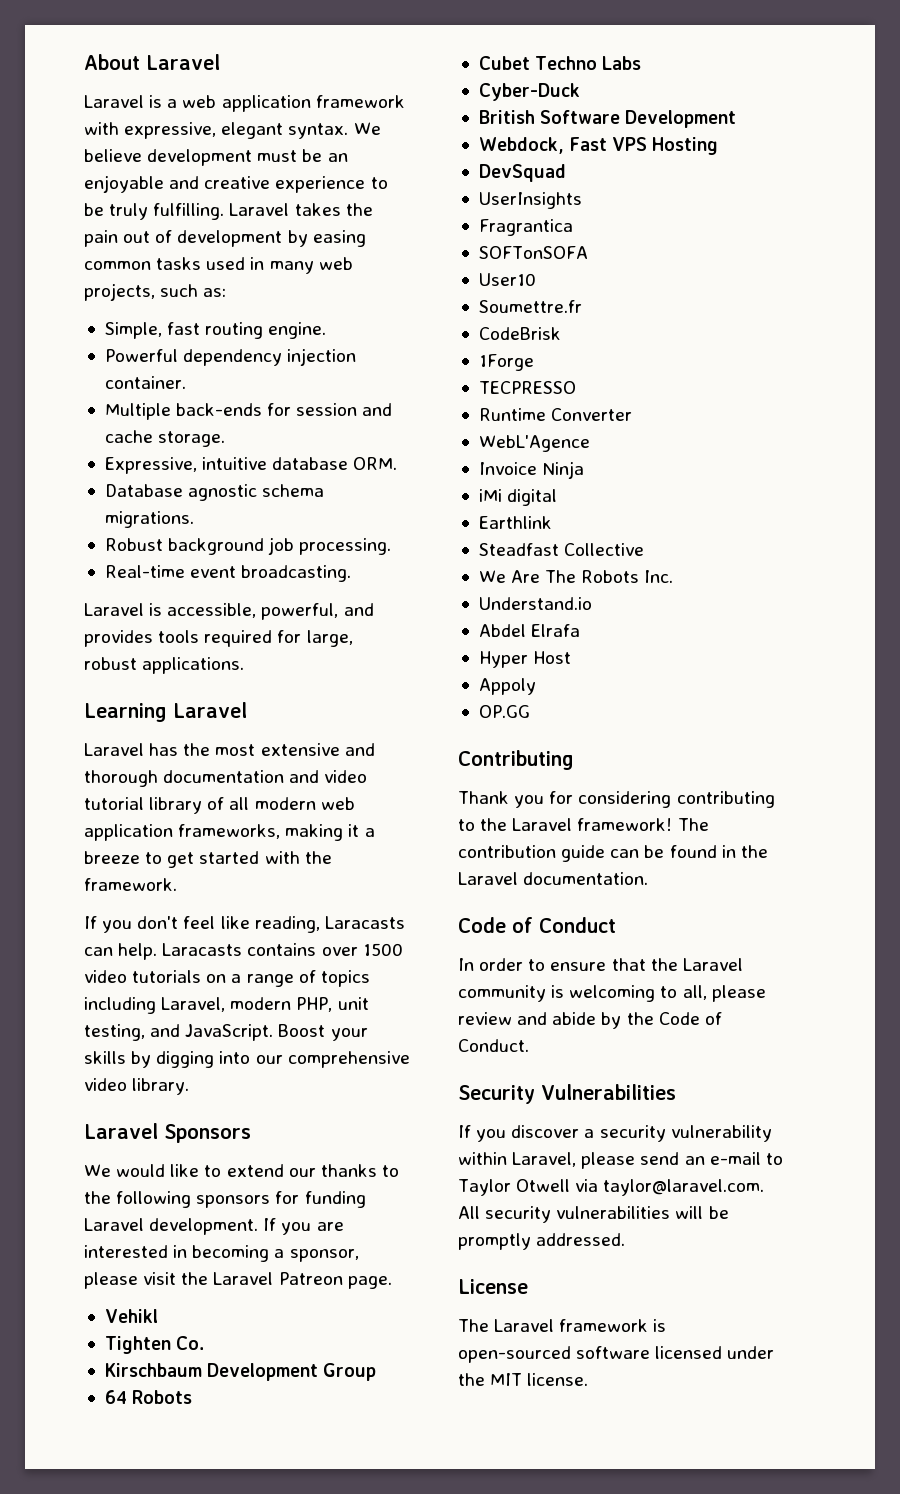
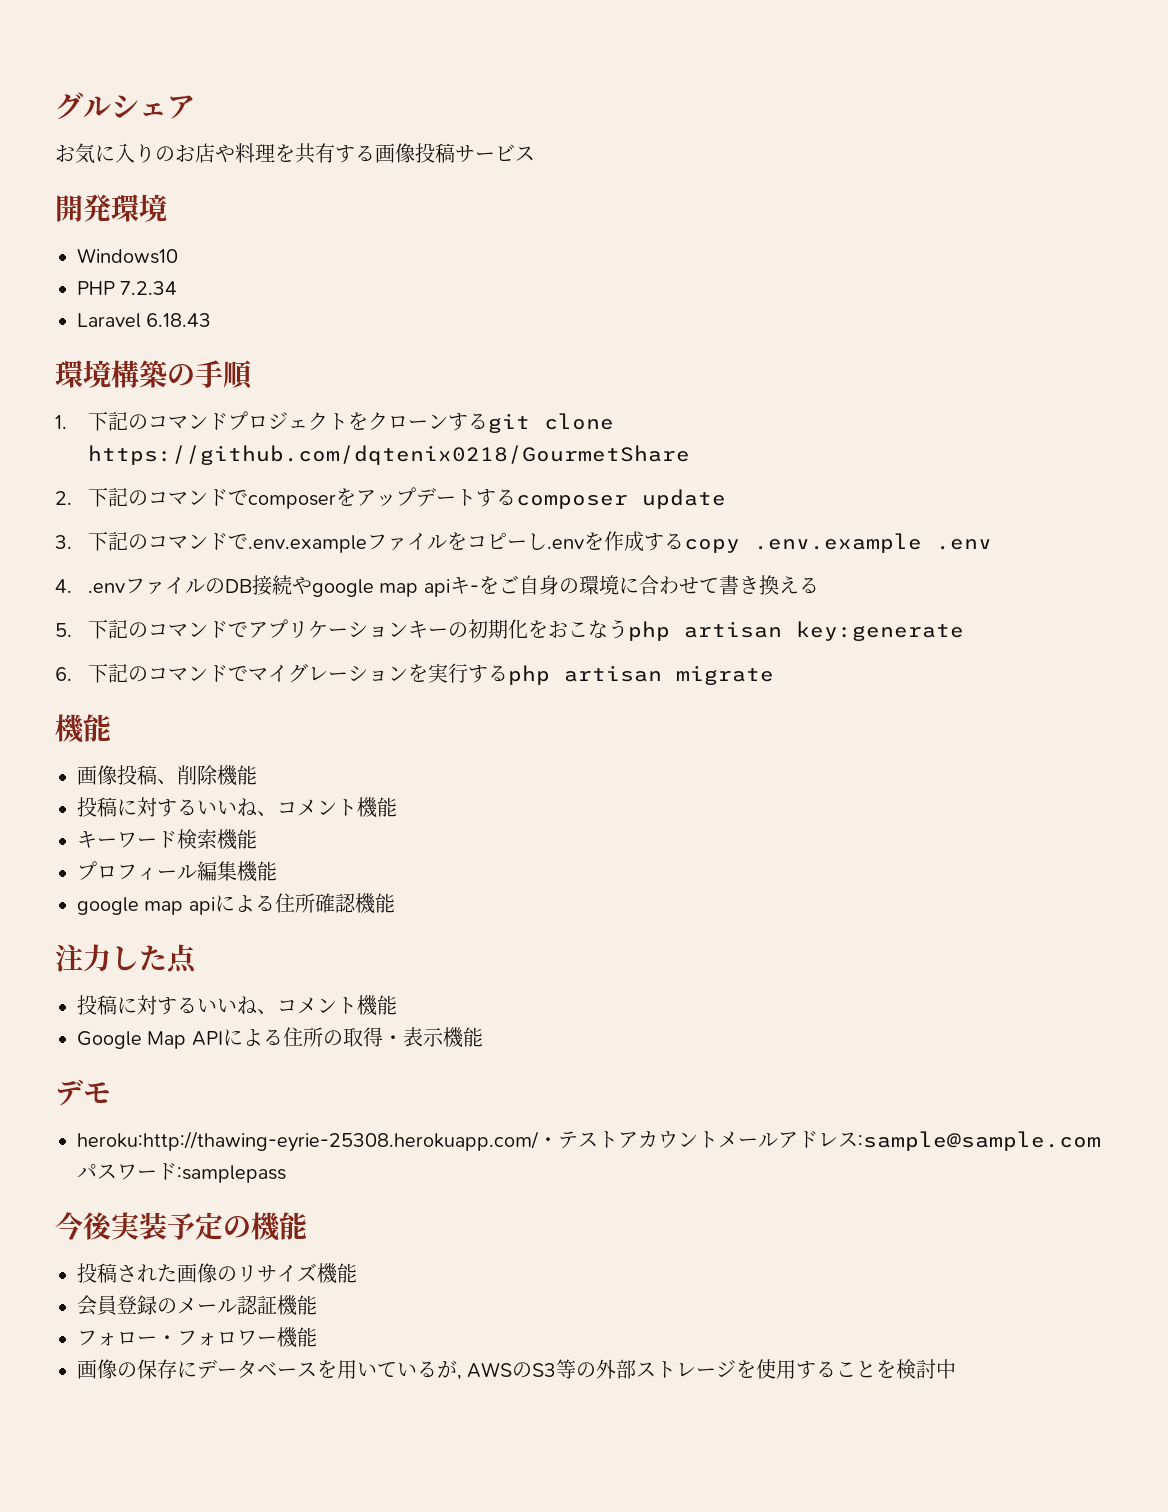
- About Laravel
- Laravel is a web application framework with expressive, elegant syntax. We believe development must be an enjoyable and creative experience to be truly fulfilling. Laravel takes the pain out of development by easing common tasks used in many web projects, such as:
- Simple, fast routing engine.
- Powerful dependency injection container.
- Multiple back-ends for session and cache storage.
- Expressive, intuitive database ORM.
- Database agnostic schema migrations.
- Robust background job processing.
- Real-time event broadcasting.
- Laravel is accessible, powerful, and provides tools required for large, robust applications.
- Learning Laravel
- Laravel has the most extensive and thorough documentation and video tutorial library of all modern web application frameworks, making it a breeze to get started with the framework.
- If you don't feel like reading, Laracasts can help. Laracasts contains over 1500 video tutorials on a range of topics including Laravel, modern PHP, unit testing, and JavaScript. Boost your skills by digging into our comprehensive video library.
- Laravel Sponsors
- We would like to extend our thanks to the following sponsors for funding Laravel development. If you are interested in becoming a sponsor, please visit the Laravel Patreon page.
- Vehikl
- Tighten Co.
- Kirschbaum Development Group
- 64 Robots
- Cubet Techno Labs
- Cyber-Duck
- British Software Development
- Webdock, Fast VPS Hosting
- DevSquad
- UserInsights
- Fragrantica
- SOFTonSOFA
- User10
- Soumettre.fr
- CodeBrisk
- 1Forge
- TECPRESSO
- Runtime Converter
- WebL'Agence
- Invoice Ninja
- iMi digital
- Earthlink
- Steadfast Collective
- We Are The Robots Inc.
- Understand.io
- Abdel Elrafa
- Hyper Host
- Appoly
- OP.GG
- Contributing
- Thank you for considering contributing to the Laravel framework! The contribution guide can be found in the Laravel documentation.
- Code of Conduct
- In order to ensure that the Laravel community is welcoming to all, please review and abide by the Code of Conduct.
- Security Vulnerabilities
- If you discover a security vulnerability within Laravel, please send an e-mail to Taylor Otwell via taylor@laravel.com. All security vulnerabilities will be promptly addressed.
- License
- The Laravel framework is open-sourced software licensed under the MIT license.
+ グルシェア
+ お気に入りのお店や料理を共有する画像投稿サービス
+ 開発環境
+ Windows10
+ PHP 7.2.34
+ Laravel 6.18.43
+ 環境構築の手順
+ 1.下記のコマンドプロジェクトをクローンするgit clone https://github.com/dqtenix0218/GourmetShare
+ 2.下記のコマンドでcomposerをアップデートするcomposer update
+ 3.下記のコマンドで.env.exampleファイルをコピーし.envを作成するcopy .env.example .env
+ 4. .envファイルのDB接続やgoogle map apiキ-をご自身の環境に合わせて書き換える
+ 5.下記のコマンドでアプリケーションキーの初期化をおこなうphp artisan key:generate
+ 6.下記のコマンドでマイグレーションを実行するphp artisan migrate
+ 機能
+ 画像投稿、削除機能
+ 投稿に対するいいね、コメント機能
+ キーワード検索機能
+ プロフィール編集機能
+ google map apiによる住所確認機能
+ 注力した点
+ 投稿に対するいいね、コメント機能
+ Google Map APIによる住所の取得・表示機能
+ デモ
+ heroku:http://thawing-eyrie-25308.herokuapp.com/・テストアカウントメールアドレス:sample@sample.comパスワード:samplepass
+ 今後実装予定の機能
+ 投稿された画像のリサイズ機能
+ 会員登録のメール認証機能
+ フォロー・フォロワー機能
+ 画像の保存にデータベースを用いているが, AWSのS3等の外部ストレージを使用することを検討中

